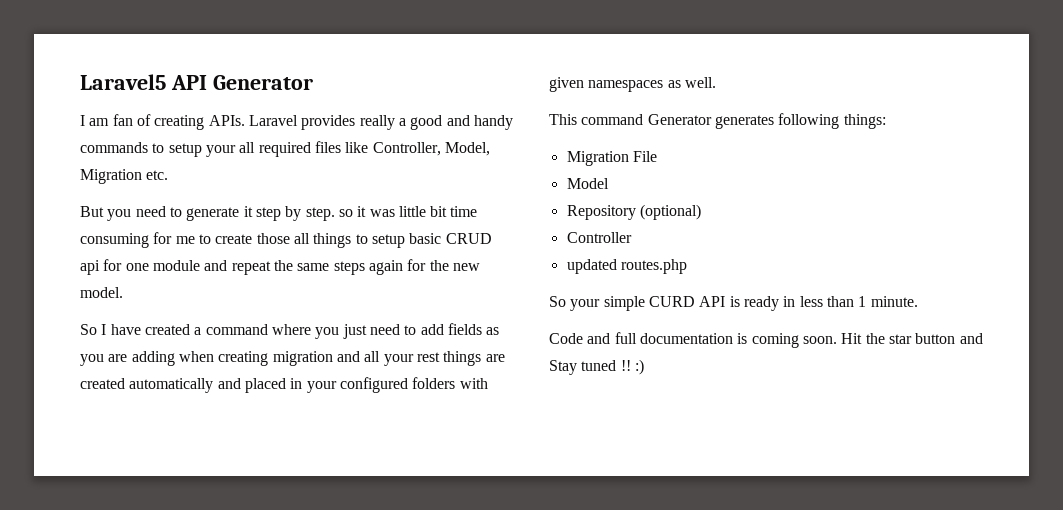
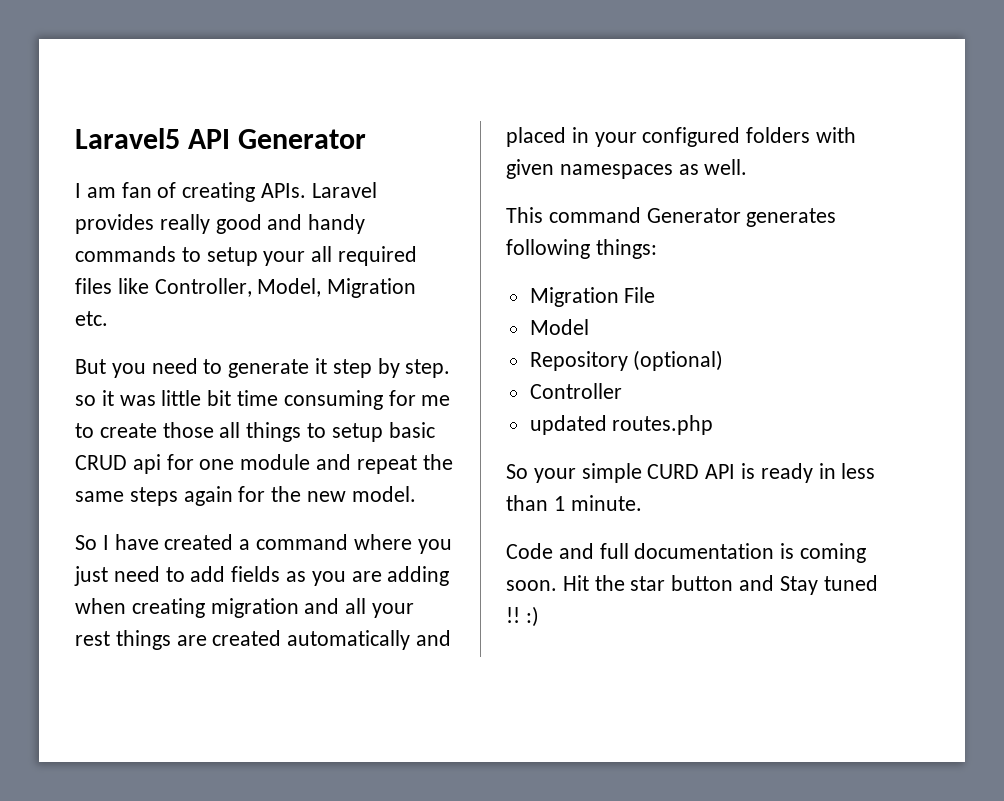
- Laravel provides really a good and handy commands to setup your all required files like Controller, Model, Migration etc.
+ Laravel provides really good and handy commands to setup your all required files like Controller, Model, Migration etc.

